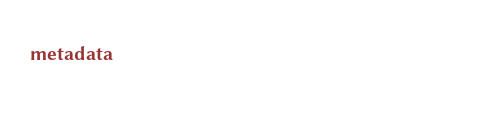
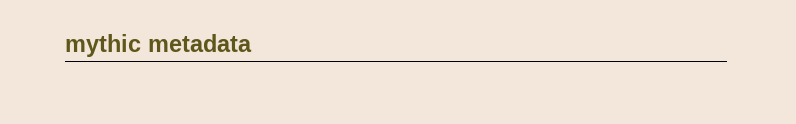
- metadata
+ mythic metadata

